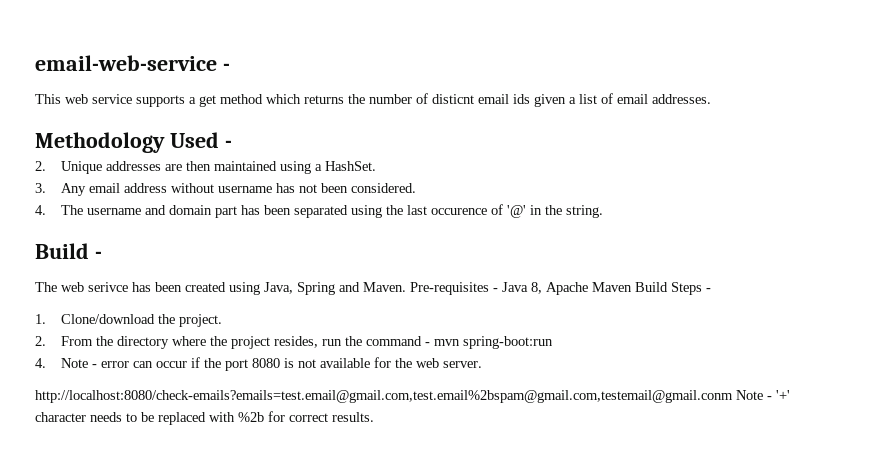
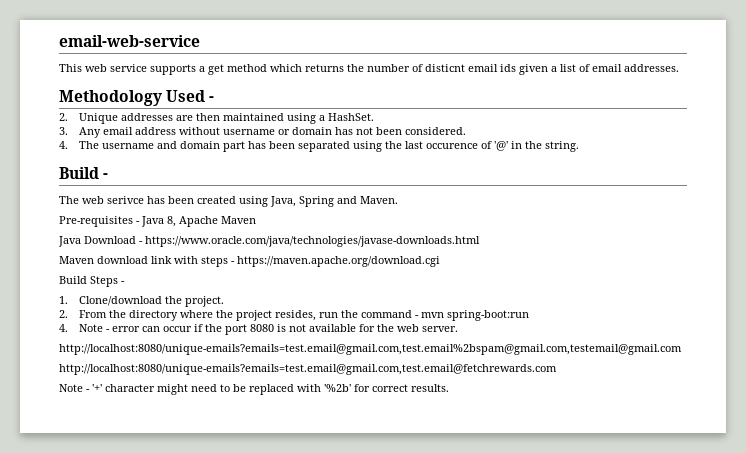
- email-web-service -
+ email-web-service
- 3. Any email address without username has not been considered.
+ 3. Any email address without username or domain has not been considered.
- The web serivce has been created using Java, Spring and Maven. Pre-requisites - Java 8, Apache Maven Build Steps -
+ The web serivce has been created using Java, Spring and Maven.
+ Pre-requisites - Java 8, Apache Maven
+ Java Download - https://www.oracle.com/java/technologies/javase-downloads.html
+ Maven download link with steps - https://maven.apache.org/download.cgi
+ Build Steps -
- http://localhost:8080/check-emails?emails=test.email@gmail.com,test.email%2bspam@gmail.com,testemail@gmail.conm Note - '+' character needs to be replaced with %2b for correct results.
+ http://localhost:8080/unique-emails?emails=test.email@gmail.com,test.email%2bspam@gmail.com,testemail@gmail.com
+ http://localhost:8080/unique-emails?emails=test.email@gmail.com,test.email@fetchrewards.com
+ Note - '+' character might need to be replaced with '%2b' for correct results.

